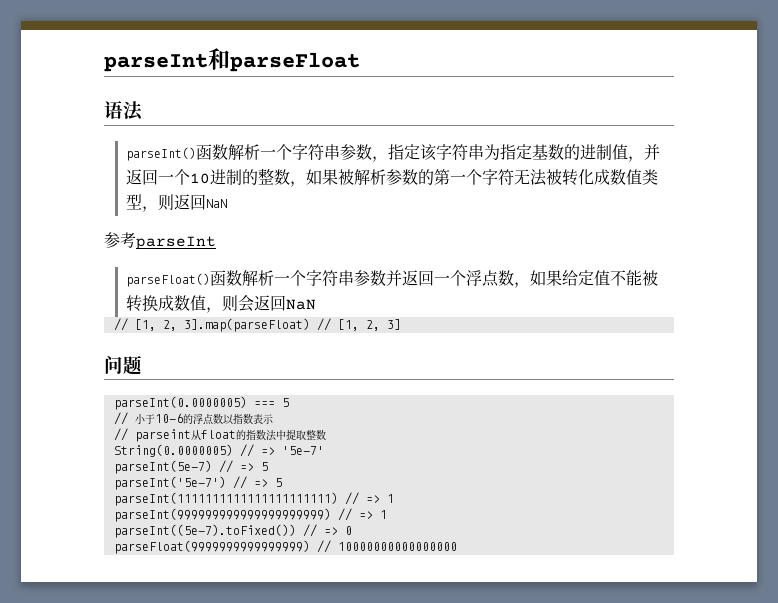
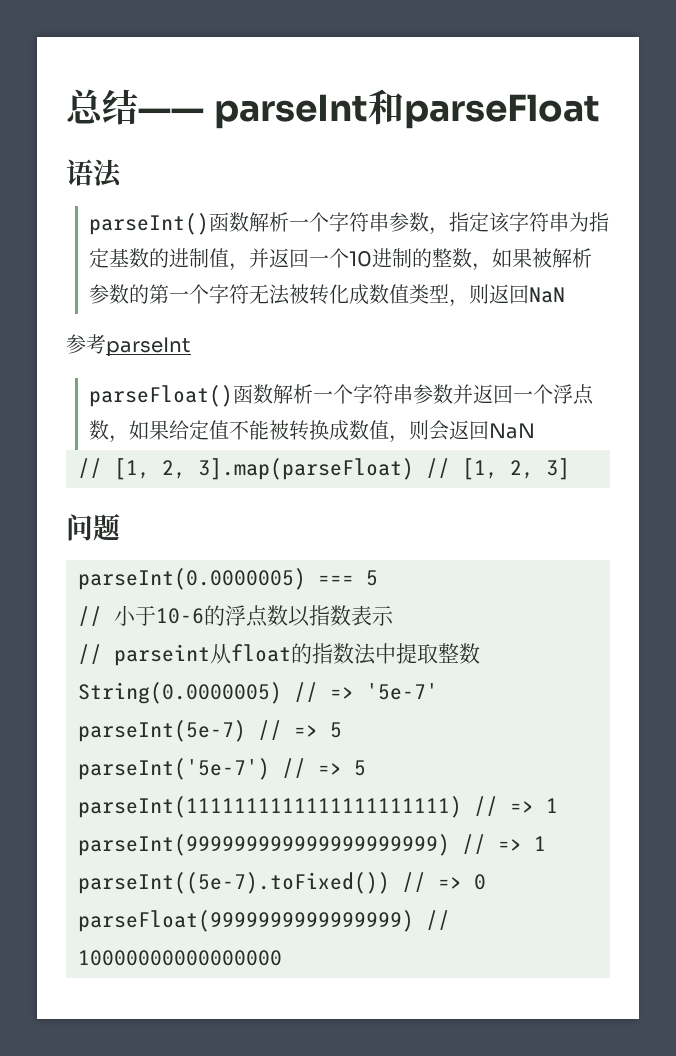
- parseInt和parseFloat
+ 总结—— parseInt和parseFloat

